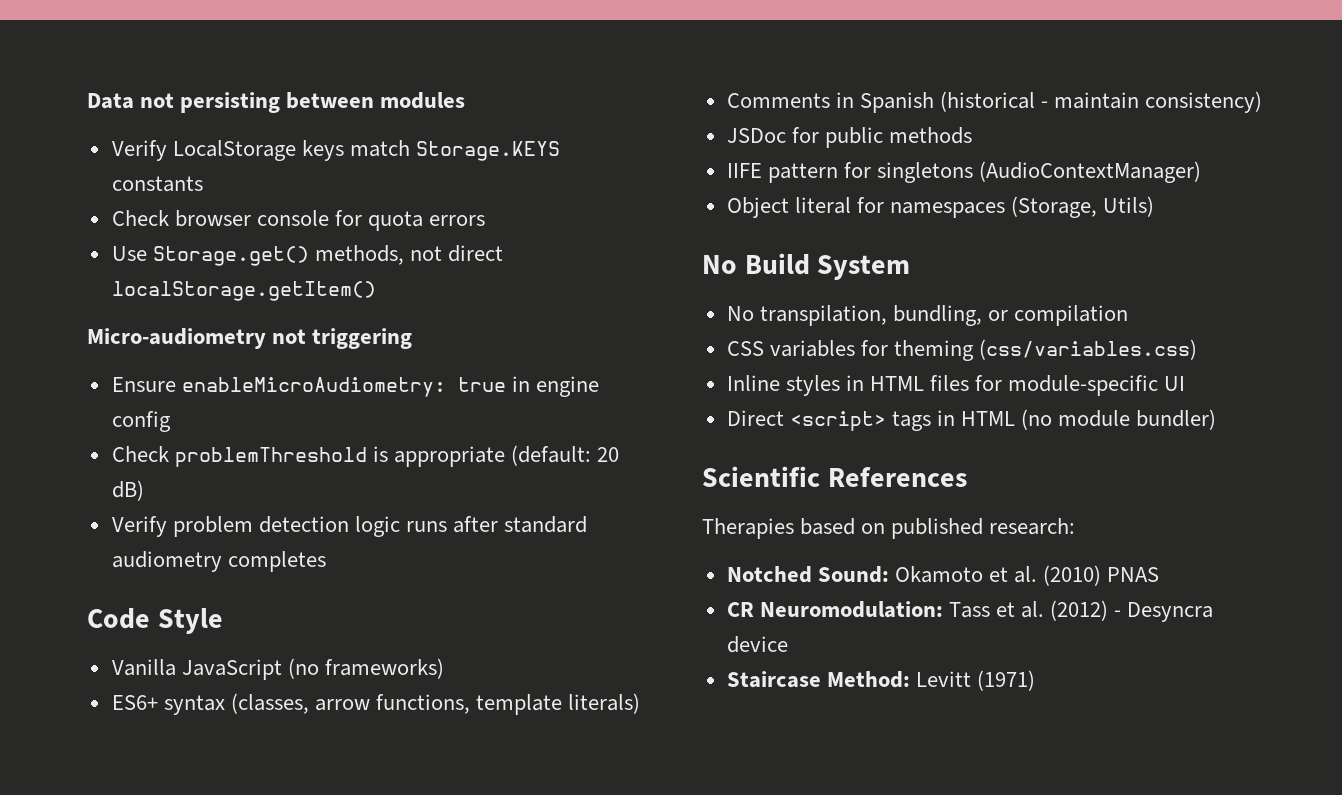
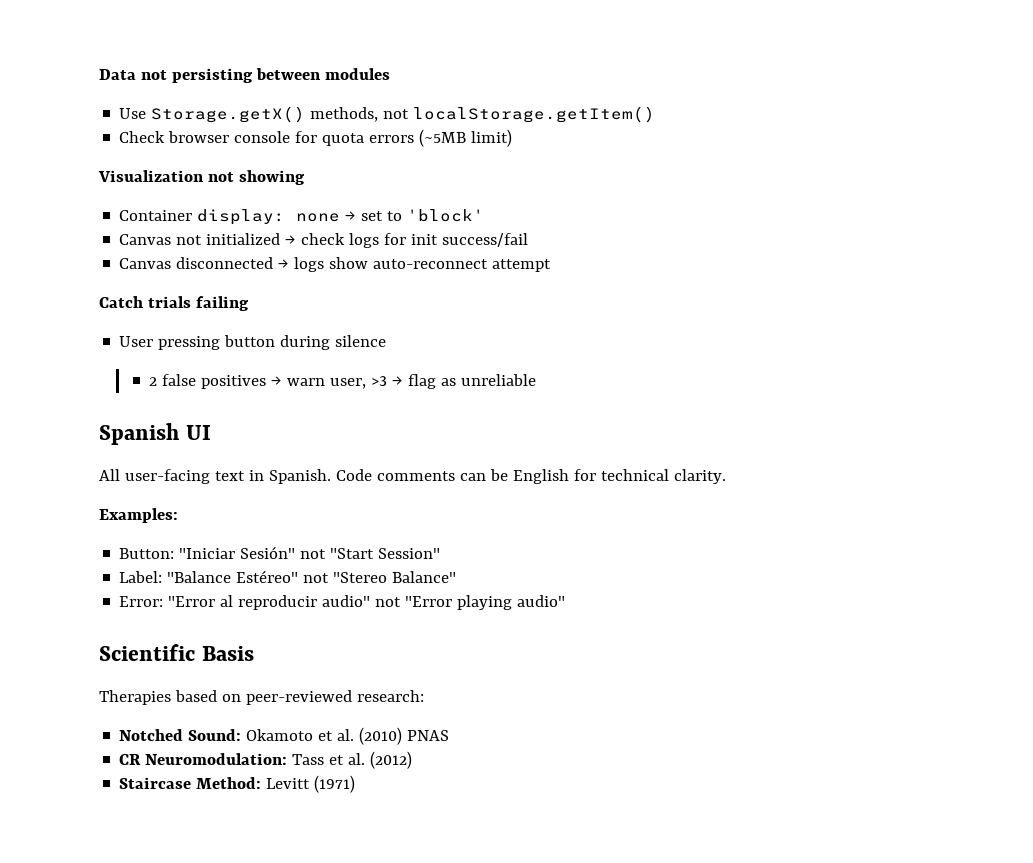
- Verify LocalStorage keys match Storage.KEYS constants
+ Use Storage.getX() methods, not localStorage.getItem()
- Check browser console for quota errors
- Use Storage.get() methods, not direct localStorage.getItem()
- Micro-audiometry not triggering
- Ensure enableMicroAudiometry: true in engine config
- Check problemThreshold is appropriate (default: 20 dB)
- Verify problem detection logic runs after standard audiometry completes
- Code Style
- Vanilla JavaScript (no frameworks)
- ES6+ syntax (classes, arrow functions, template literals)
- Comments in Spanish (historical - maintain consistency)
- JSDoc for public methods
- IIFE pattern for singletons (AudioContextManager)
- Object literal for namespaces (Storage, Utils)
- No Build System
- No transpilation, bundling, or compilation
- CSS variables for theming (css/variables.css)
- Inline styles in HTML files for module-specific UI
- Direct <script> tags in HTML (no module bundler)
+ Check browser console for quota errors (~5MB limit)
+ Visualization not showing
+ Container display: none → set to 'block'
+ Canvas not initialized → check logs for init success/fail
+ Canvas disconnected → logs show auto-reconnect attempt
+ Catch trials failing
+ User pressing button during silence
+ 2 false positives → warn user, >3 → flag as unreliable
+ Spanish UI
+ All user-facing text in Spanish. Code comments can be English for technical clarity.
+ Examples:
+ Button: "Iniciar Sesión" not "Start Session"
+ Label: "Balance Estéreo" not "Stereo Balance"
+ Error: "Error al reproducir audio" not "Error playing audio"
- Scientific References
+ Scientific Basis
- Therapies based on published research:
+ Therapies based on peer-reviewed research:
- CR Neuromodulation: Tass et al. (2012) - Desyncra device
+ CR Neuromodulation: Tass et al. (2012)

